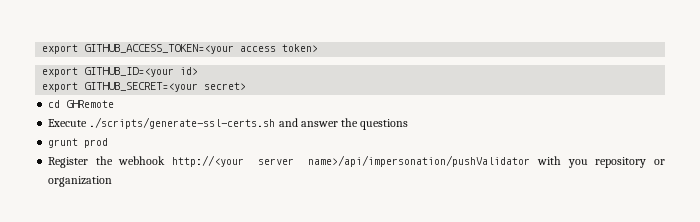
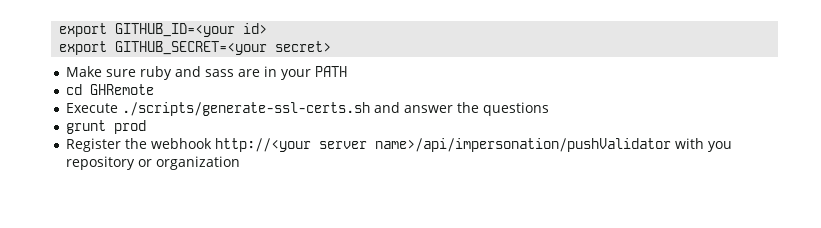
- export GITHUB_ACCESS_TOKEN=<your access token>
+ Make sure ruby and sass are in your PATH

